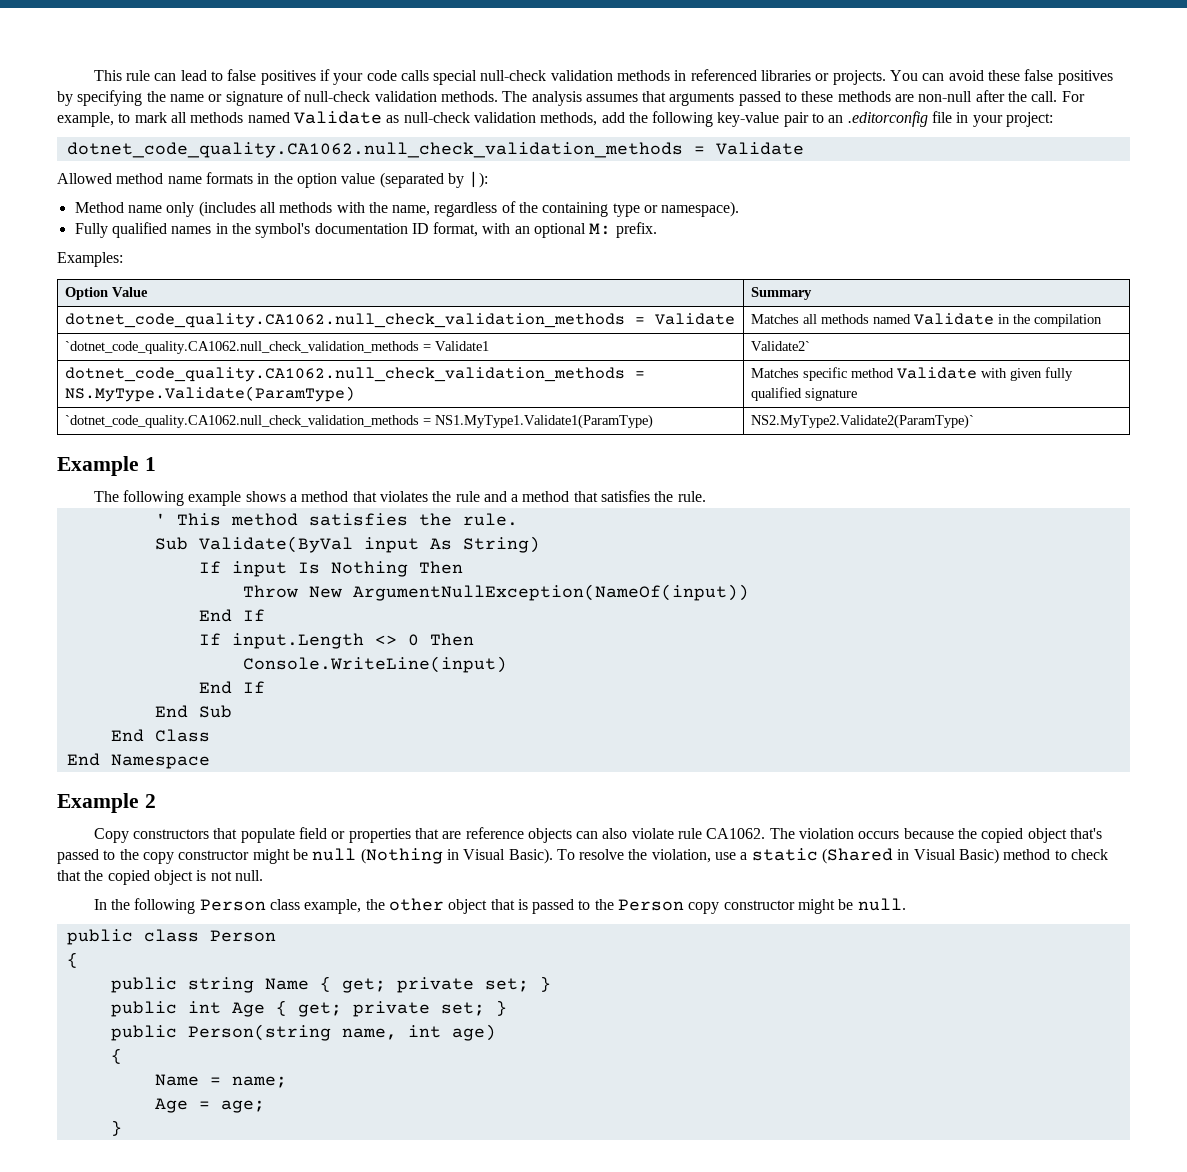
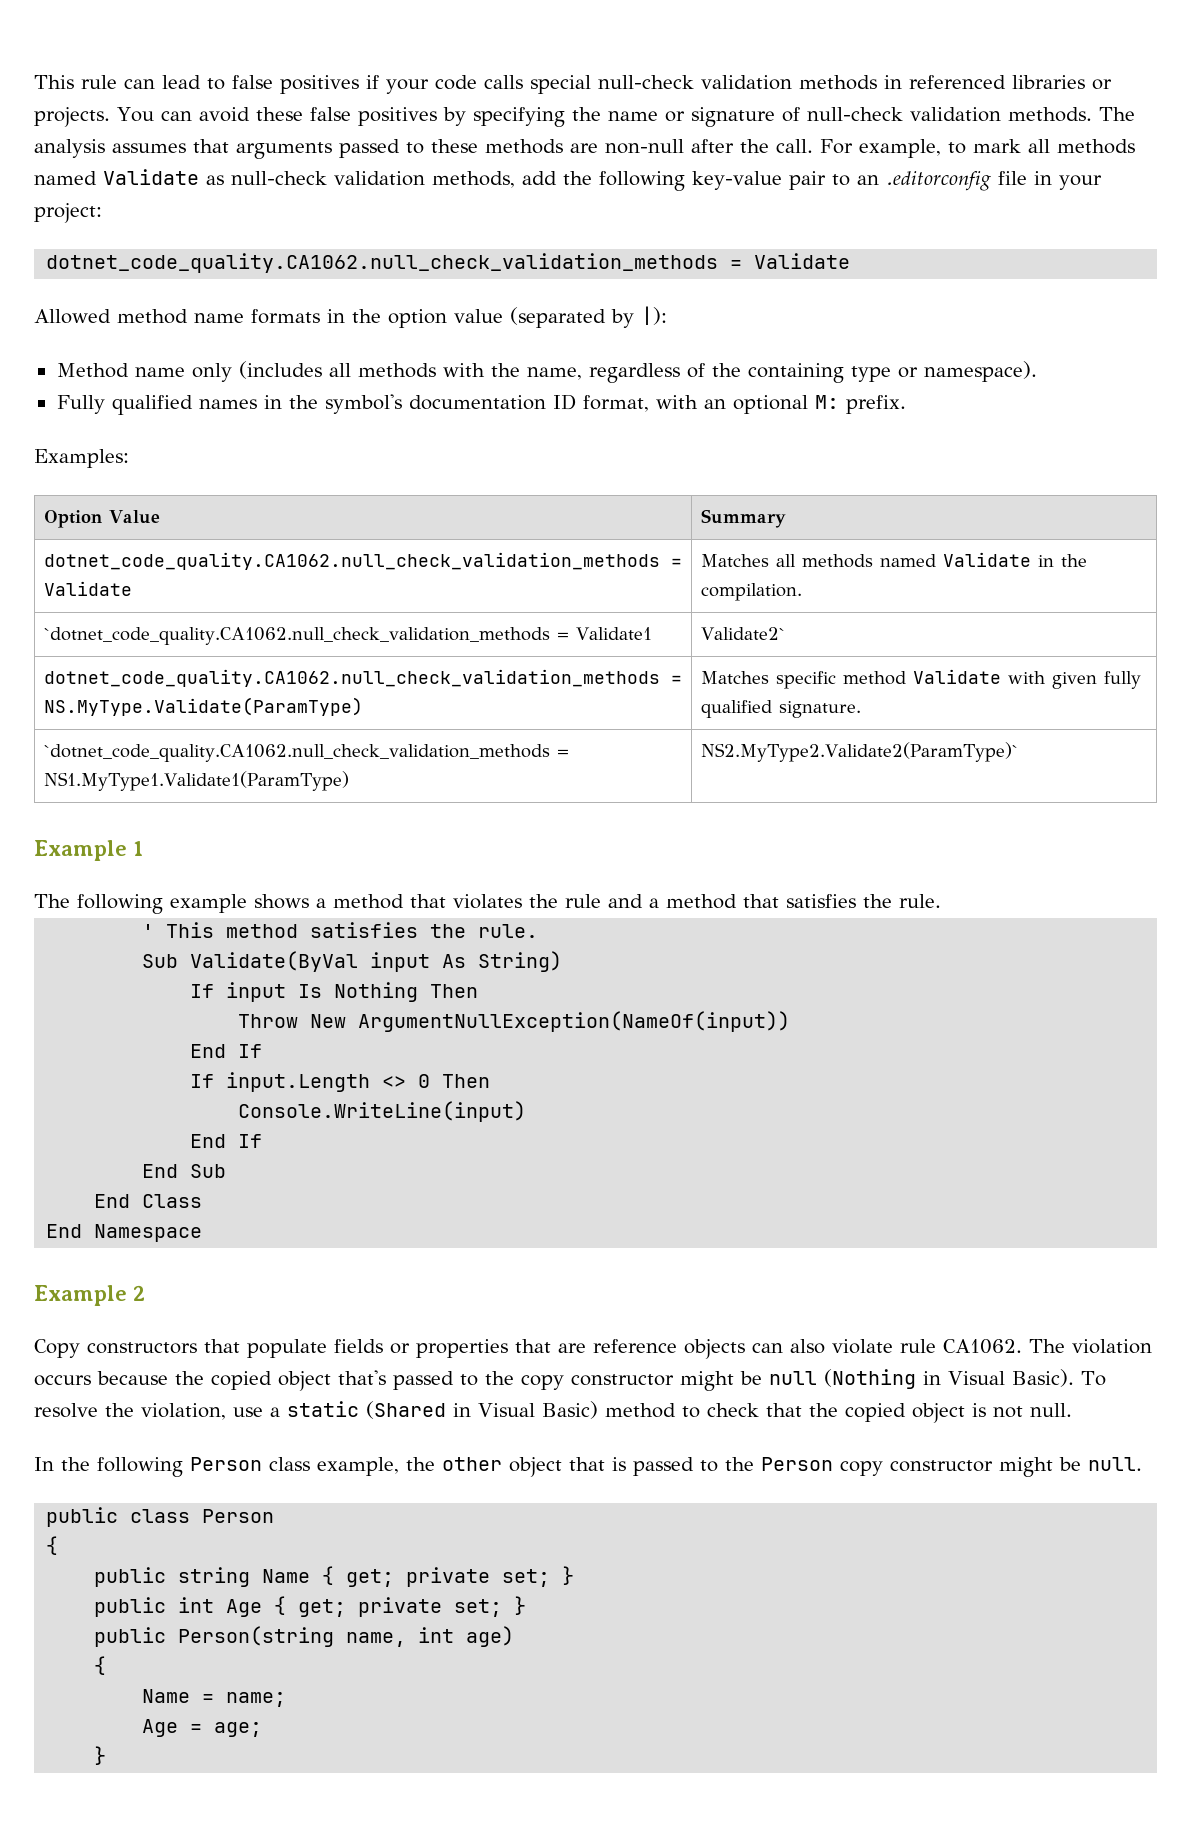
- dotnet_code_quality.CA1062.null_check_validation_methods = Validate | Matches all methods named Validate in the compilation
+ dotnet_code_quality.CA1062.null_check_validation_methods = Validate | Matches all methods named Validate in the compilation.
- dotnet_code_quality.CA1062.null_check_validation_methods = NS.MyType.Validate(ParamType) | Matches specific method Validate with given fully qualified signature
+ dotnet_code_quality.CA1062.null_check_validation_methods = NS.MyType.Validate(ParamType) | Matches specific method Validate with given fully qualified signature.
- Copy constructors that populate field or properties that are reference objects can also violate rule CA1062.
+ Copy constructors that populate fields or properties that are reference objects can also violate rule CA1062.

